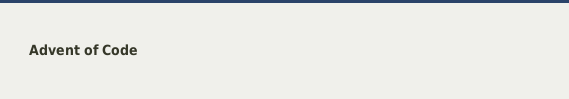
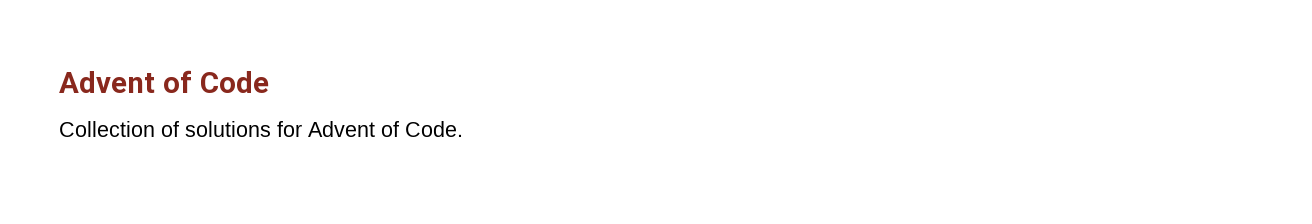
+ Collection of solutions for Advent of Code.

